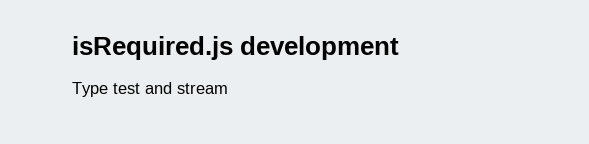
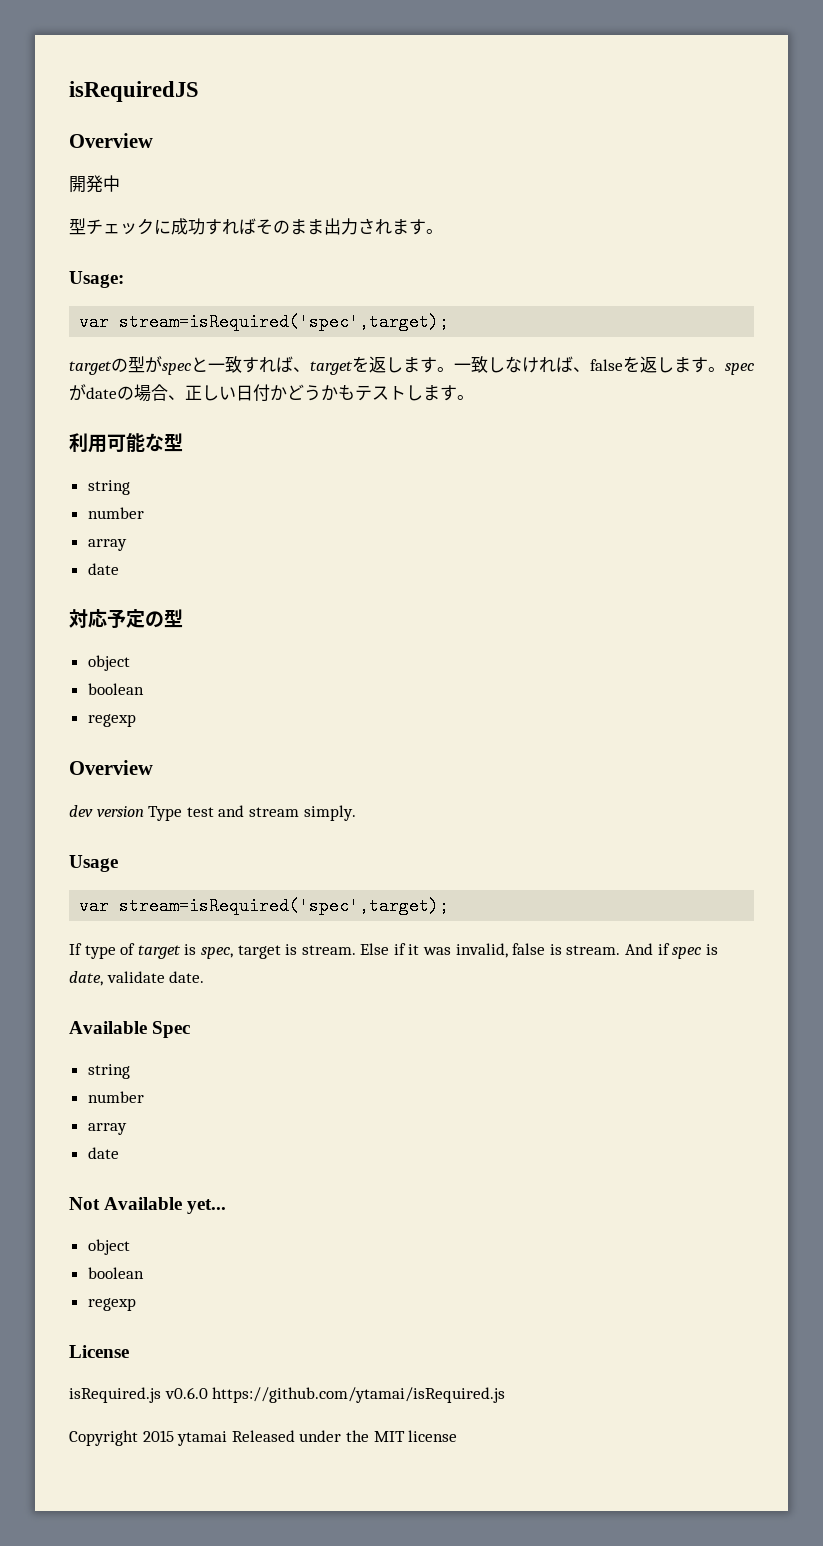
- isRequired.js development
- Type test and stream
+ isRequiredJS
+ Overview
+ 開発中
+ 型チェックに成功すればそのまま出力されます。
+ Usage:
+ var stream=isRequired('spec',target);
+ targetの型がspecと一致すれば、targetを返します。一致しなければ、falseを返します。specがdateの場合、正しい日付かどうかもテストします。
+ 利用可能な型
+ string
+ number
+ array
+ date
+ 対応予定の型
+ object
+ boolean
+ regexp
+ Overview
+ dev version Type test and stream simply.
+ Usage
+ var stream=isRequired('spec',target);
+ If type of target is spec, target is stream. Else if it was invalid, false is stream. And if spec is date, validate date.
+ Available Spec
+ string
+ number
+ array
+ date
+ Not Available yet...
+ object
+ boolean
+ regexp
+ License
+ isRequired.js v0.6.0 https://github.com/ytamai/isRequired.js
+ Copyright 2015 ytamai Released under the MIT license

